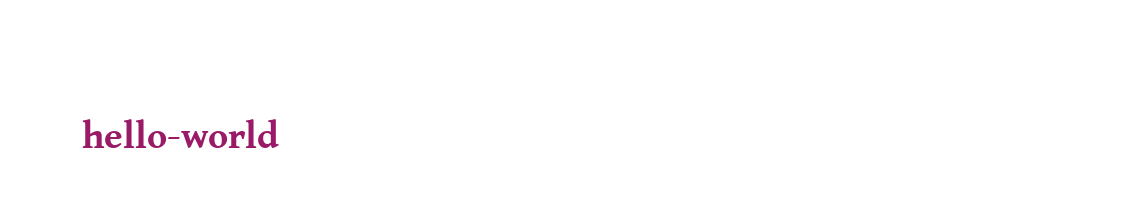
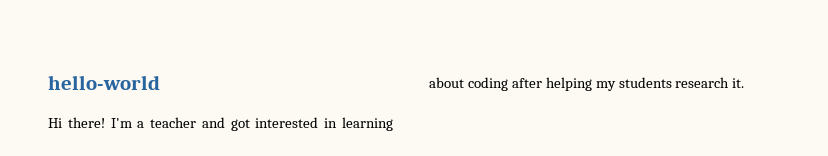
+ Hi there! I'm a teacher and got interested in learning about coding after helping my students research it.

